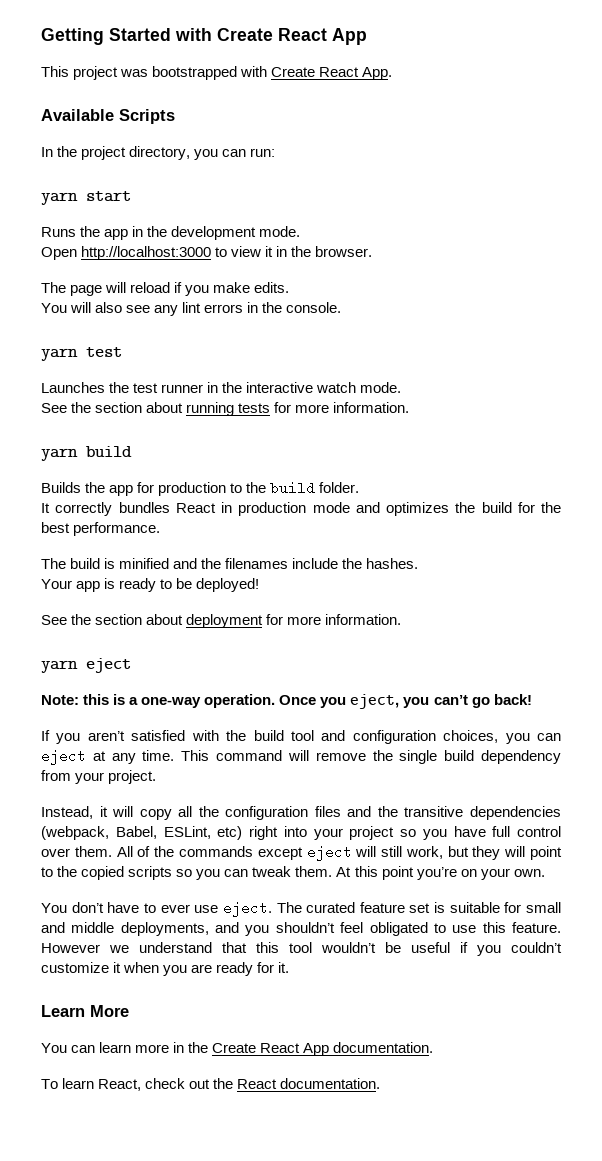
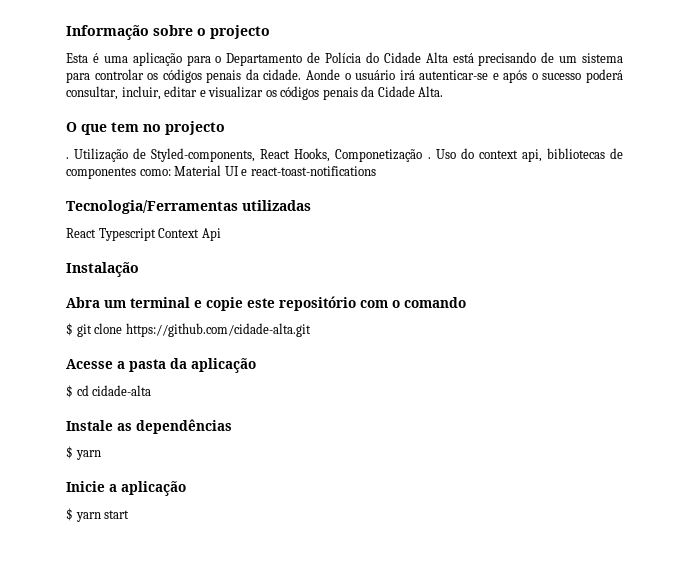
- Getting Started with Create React App
- This project was bootstrapped with Create React App.
- Available Scripts
- In the project directory, you can run:
- yarn start
- Runs the app in the development mode.
- Open http://localhost:3000 to view it in the browser.
- The page will reload if you make edits.
- You will also see any lint errors in the console.
- yarn test
- Launches the test runner in the interactive watch mode.
- See the section about running tests for more information.
- yarn build
- Builds the app for production to the build folder.
- It correctly bundles React in production mode and optimizes the build for the best performance.
- The build is minified and the filenames include the hashes.
- Your app is ready to be deployed!
- See the section about deployment for more information.
- yarn eject
- Note: this is a one-way operation. Once you eject, you can’t go back!
- If you aren’t satisfied with the build tool and configuration choices, you can eject at any time. This command will remove the single build dependency from your project.
- Instead, it will copy all the configuration files and the transitive dependencies (webpack, Babel, ESLint, etc) right into your project so you have full control over them. All of the commands except eject will still work, but they will point to the copied scripts so you can tweak them. At this point you’re on your own.
- You don’t have to ever use eject. The curated feature set is suitable for small and middle deployments, and you shouldn’t feel obligated to use this feature. However we understand that this tool wouldn’t be useful if you couldn’t customize it when you are ready for it.
- Learn More
- You can learn more in the Create React App documentation.
- To learn React, check out the React documentation.
+ Informação sobre o projecto
+ Esta é uma aplicação para o Departamento de Polícia do Cidade Alta está precisando de um sistema para controlar os códigos penais da cidade. Aonde o usuário irá autenticar-se e após o sucesso poderá consultar, incluir, editar e visualizar os códigos penais da Cidade Alta.
+ O que tem no projecto
+ . Utilização de Styled-components, React Hooks, Componetização . Uso do context api, bibliotecas de componentes como: Material UI e react-toast-notifications
+ Tecnologia/Ferramentas utilizadas
+ React Typescript Context Api
+ Instalação
+ Abra um terminal e copie este repositório com o comando
+ $ git clone https://github.com/cidade-alta.git
+ Acesse a pasta da aplicação
+ $ cd cidade-alta
+ Instale as dependências
+ $ yarn
+ Inicie a aplicação
+ $ yarn start

